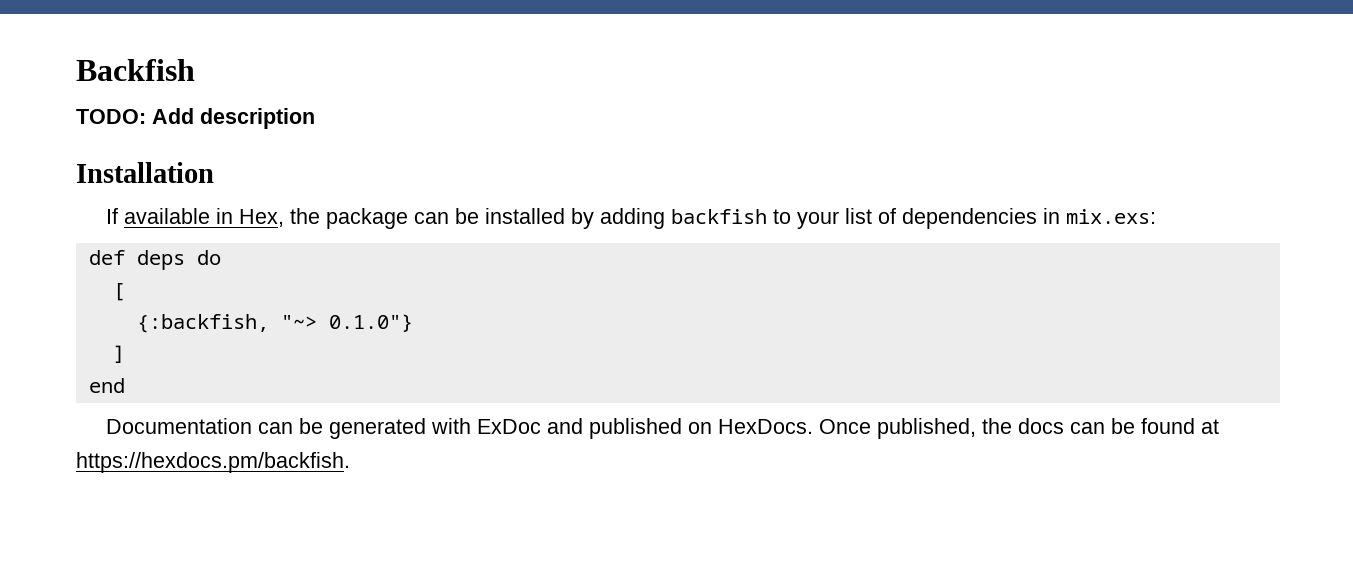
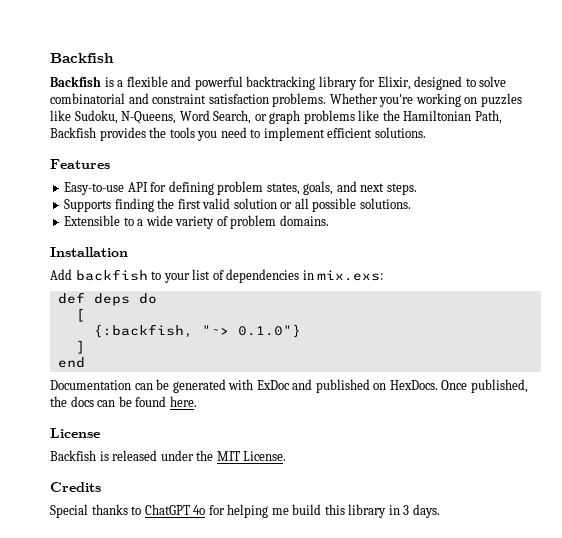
- TODO: Add description
+ Backfish is a flexible and powerful backtracking library for Elixir, designed to solve combinatorial and constraint satisfaction problems. Whether you're working on puzzles like Sudoku, N-Queens, Word Search, or graph problems like the Hamiltonian Path, Backfish provides the tools you need to implement efficient solutions.
+ Features
+ Easy-to-use API for defining problem states, goals, and next steps.
+ Supports finding the first valid solution or all possible solutions.
+ Extensible to a wide variety of problem domains.
  Installation
- If available in Hex, the package can be installed by adding backfish to your list of dependencies in mix.exs:
+ Add backfish to your list of dependencies in mix.exs:
- Once published, the docs can be found at https://hexdocs.pm/backfish.
+ Once published, the docs can be found here.
+ License
+ Backfish is released under the MIT License.
+ Credits
+ Special thanks to ChatGPT 4o for helping me build this library in 3 days.

